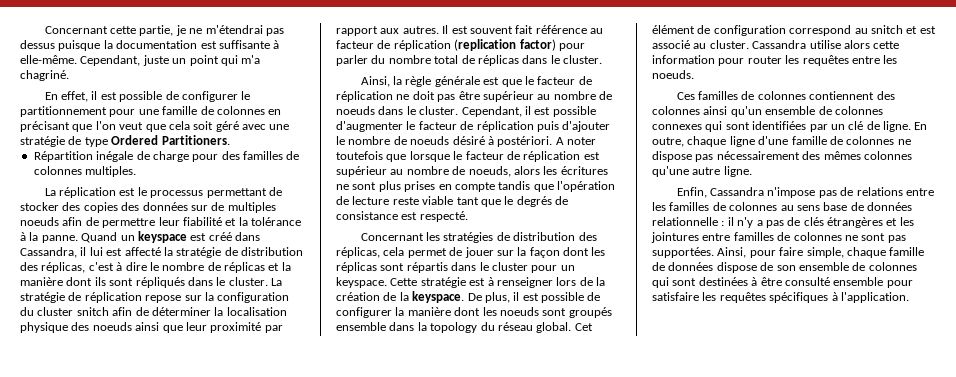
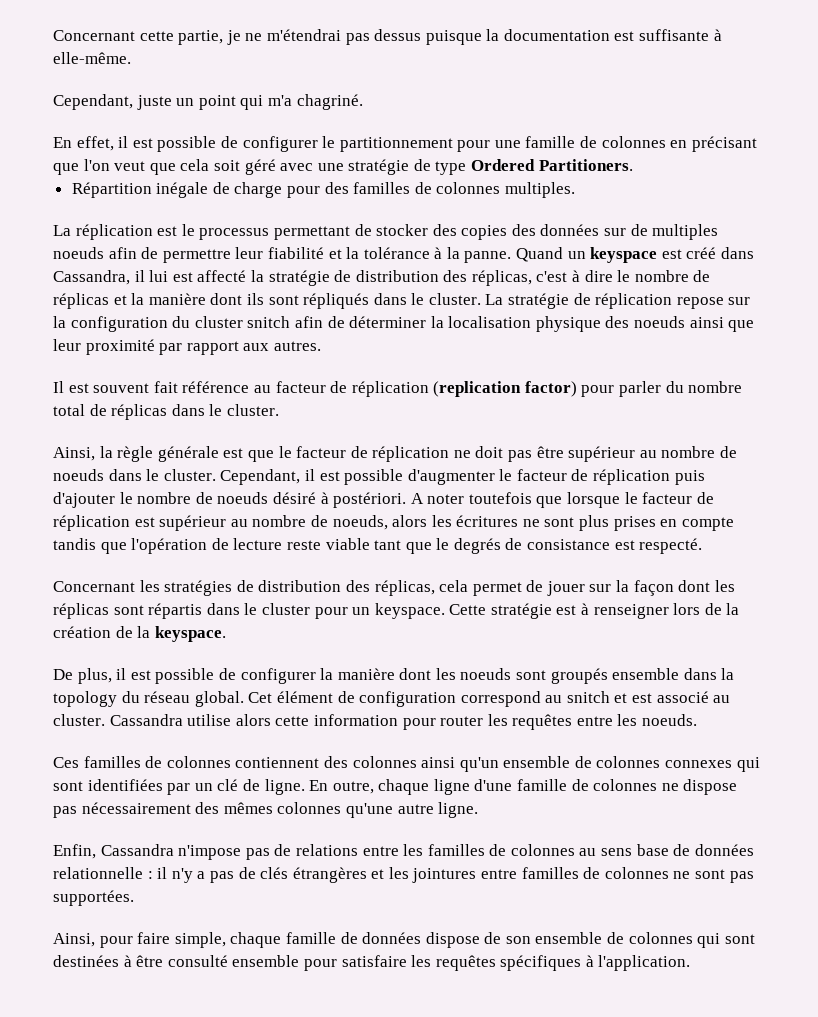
- Concernant cette partie, je ne m'étendrai pas dessus puisque la documentation est suffisante à elle-même. Cependant, juste un point qui m'a chagriné.
+ Concernant cette partie, je ne m'étendrai pas dessus puisque la documentation est suffisante à elle-même.
+ Cependant, juste un point qui m'a chagriné.
- La stratégie de réplication repose sur la configuration du cluster snitch afin de déterminer la localisation physique des noeuds ainsi que leur proximité par rapport aux autres. Il est souvent fait référence au facteur de réplication (replication factor) pour parler du nombre total de réplicas dans le cluster.
+ La stratégie de réplication repose sur la configuration du cluster snitch afin de déterminer la localisation physique des noeuds ainsi que leur proximité par rapport aux autres.
+ Il est souvent fait référence au facteur de réplication (replication factor) pour parler du nombre total de réplicas dans le cluster.
- Cette stratégie est à renseigner lors de la création de la keyspace. De plus, il est possible de configurer la manière dont les noeuds sont groupés ensemble dans la topology du réseau global.
+ Cette stratégie est à renseigner lors de la création de la keyspace.
+ De plus, il est possible de configurer la manière dont les noeuds sont groupés ensemble dans la topology du réseau global.
- il n'y a pas de clés étrangères et les jointures entre familles de colonnes ne sont pas supportées. Ainsi, pour faire simple, chaque famille de données dispose de son ensemble de colonnes qui sont destinées à être consulté ensemble pour satisfaire les requêtes spécifiques à l'application.
+ il n'y a pas de clés étrangères et les jointures entre familles de colonnes ne sont pas supportées.
+ Ainsi, pour faire simple, chaque famille de données dispose de son ensemble de colonnes qui sont destinées à être consulté ensemble pour satisfaire les requêtes spécifiques à l'application.

